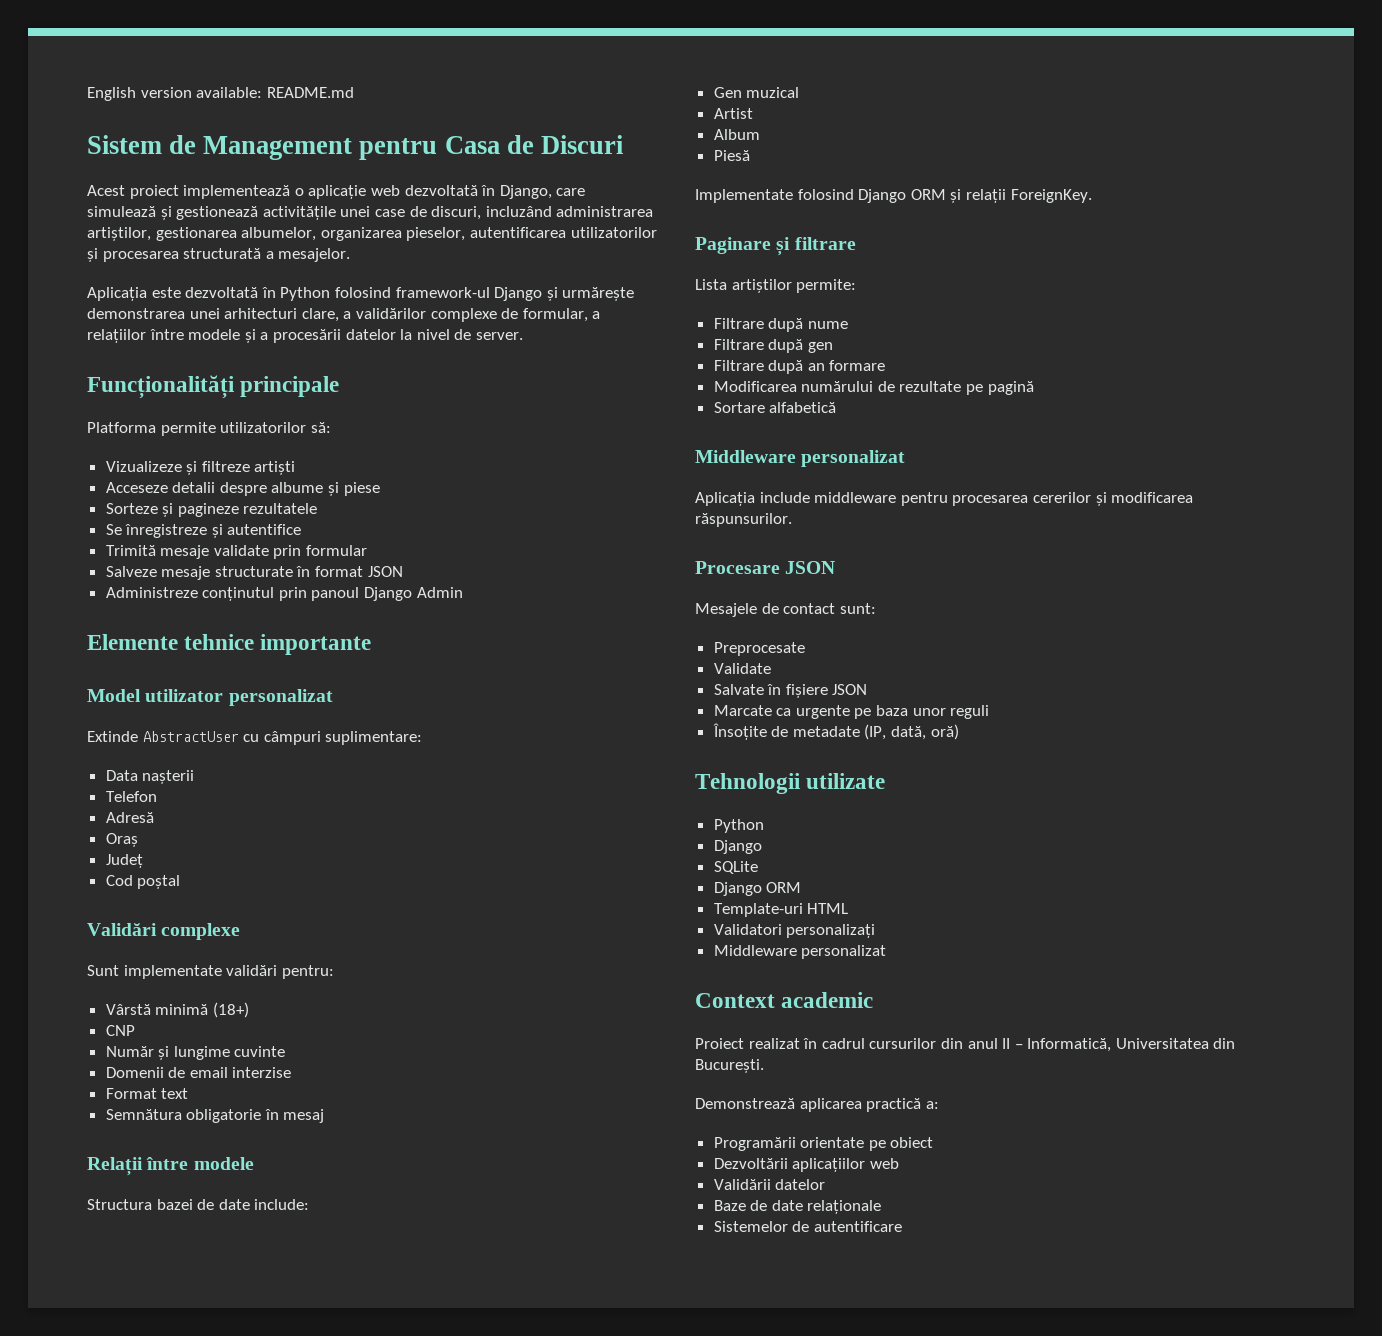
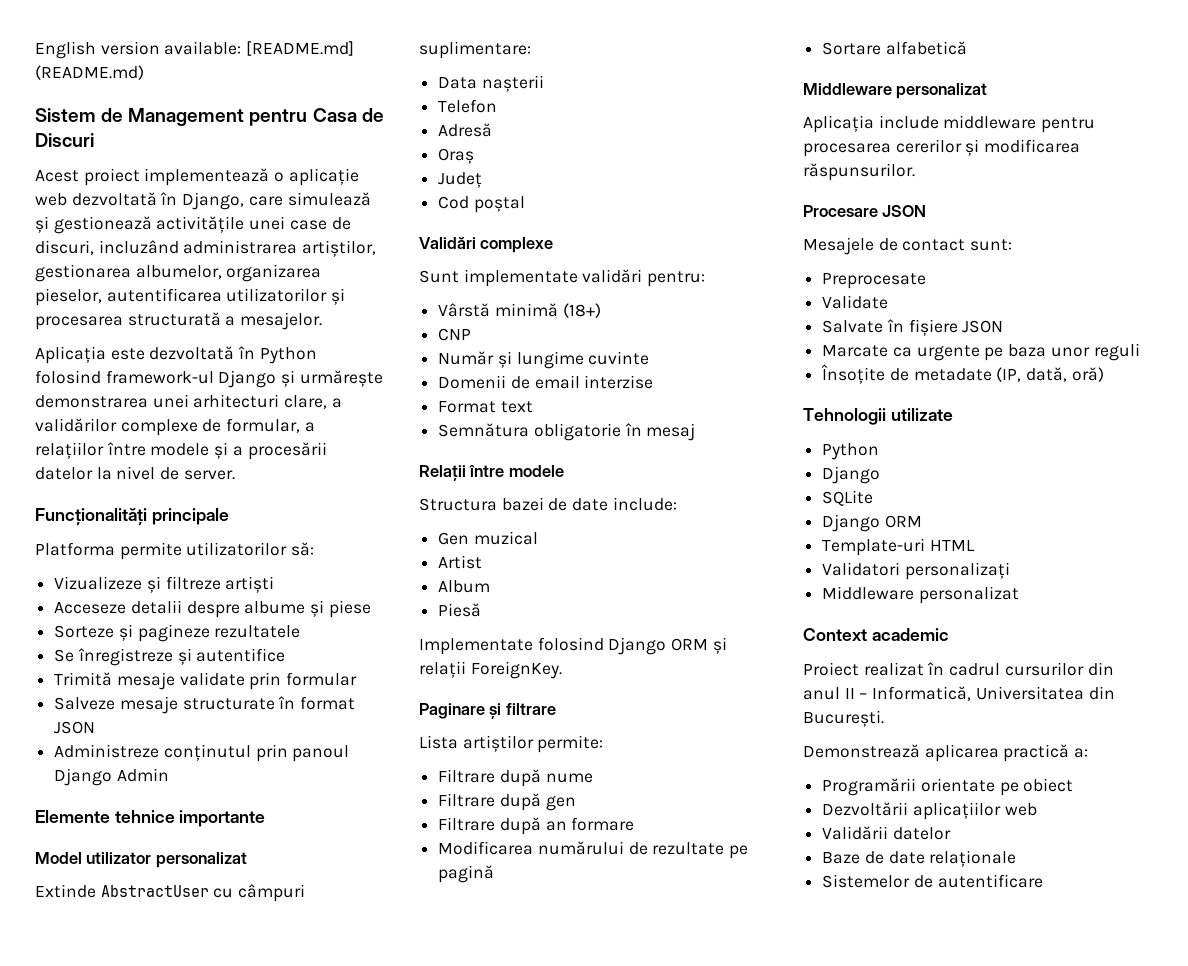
- English version available: README.md
+ English version available: [README.md] (README.md)

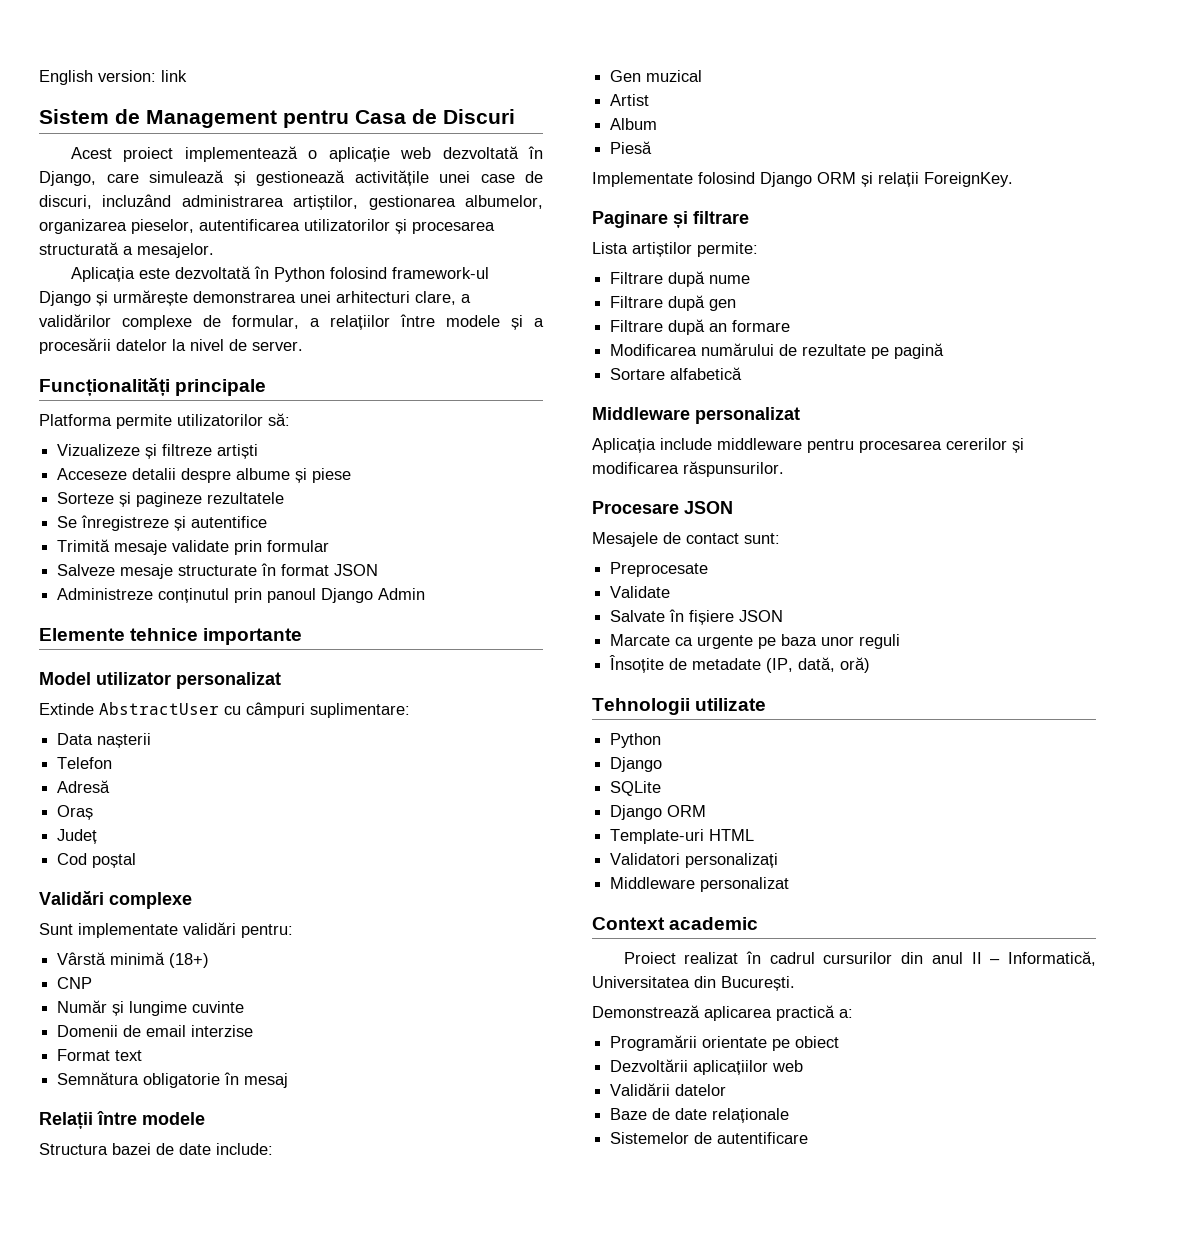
- English version available: [README.md] (README.md)
+ English version: link

